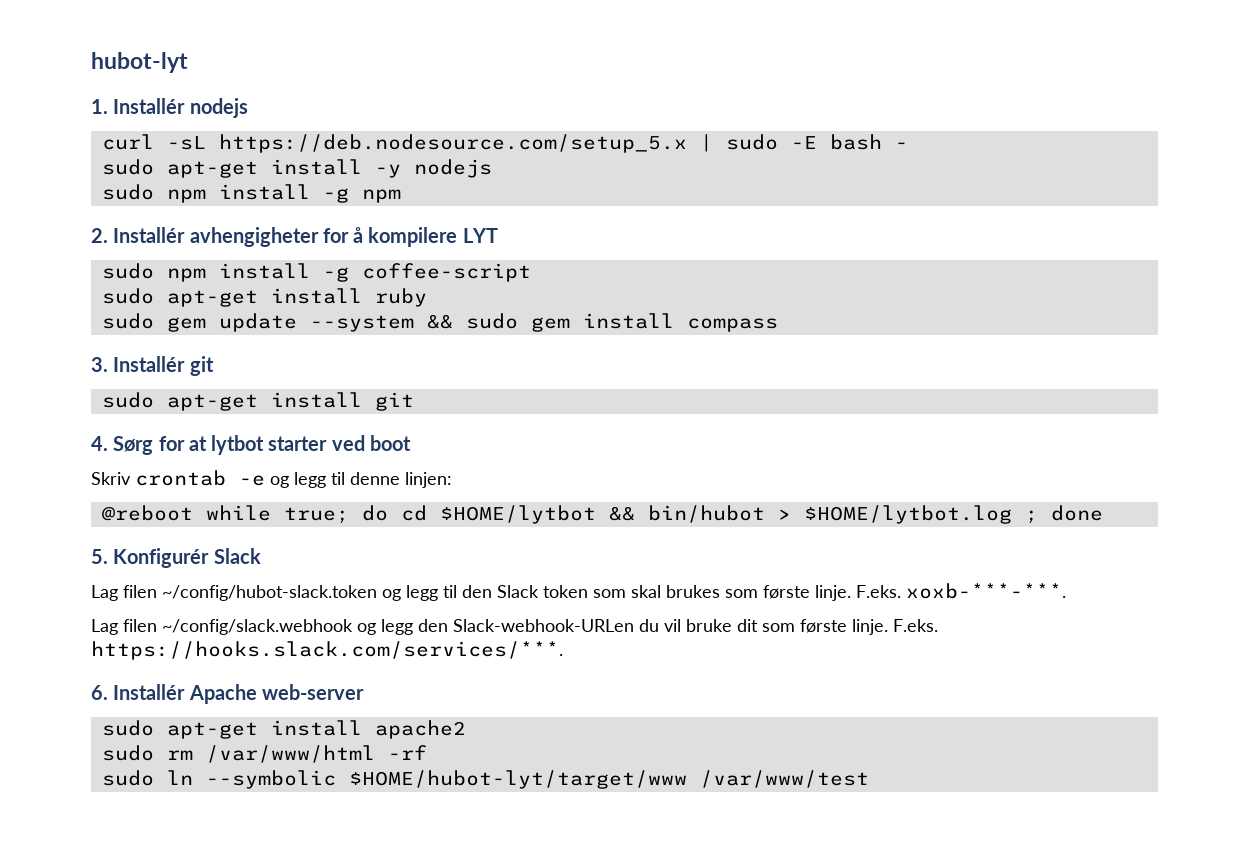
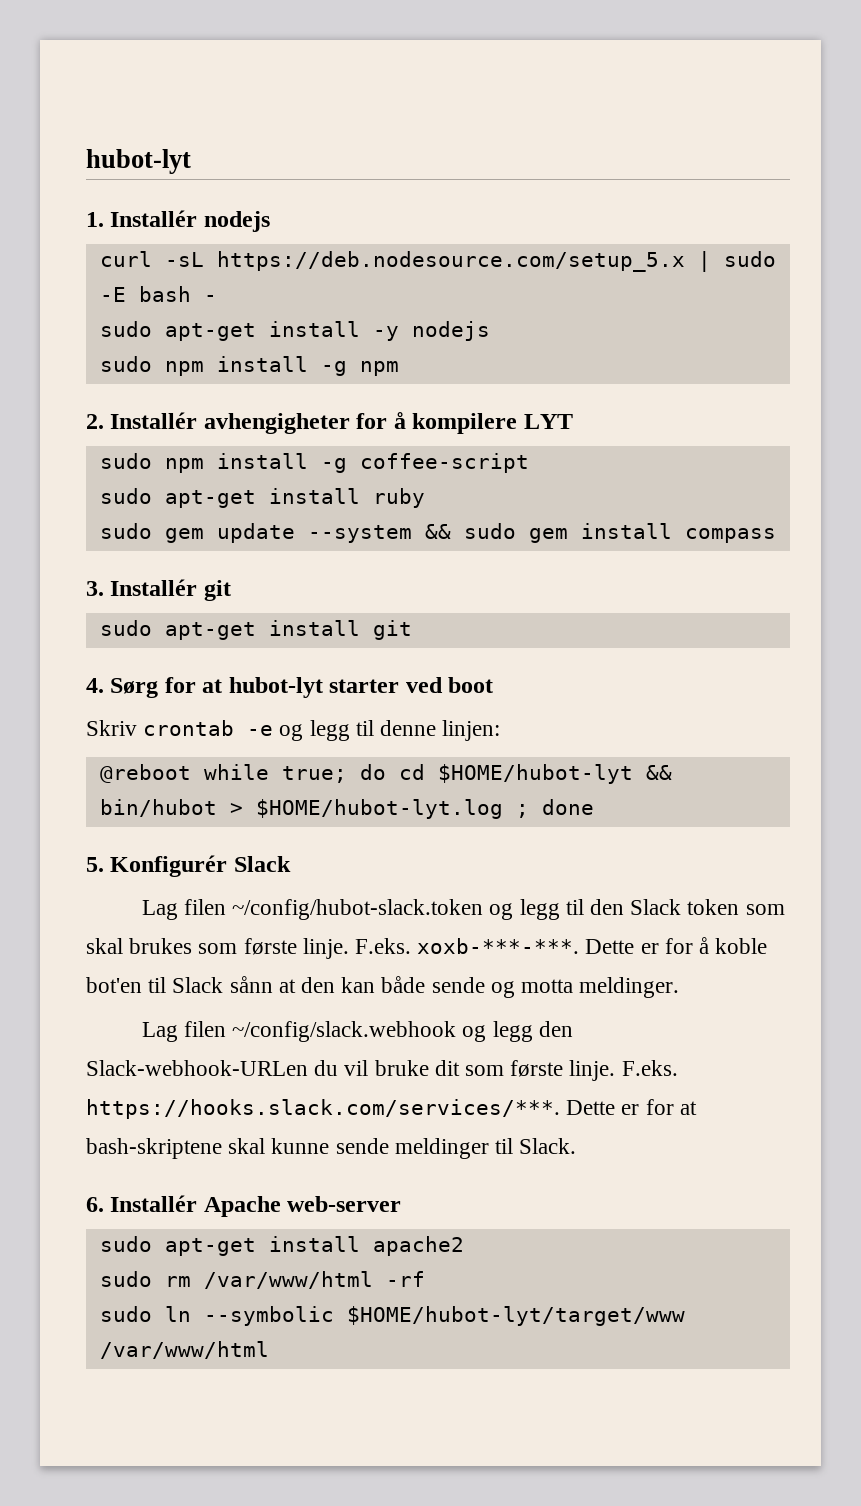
- 4. Sørg for at lytbot starter ved boot
+ 4. Sørg for at hubot-lyt starter ved boot
- @reboot while true; do cd $HOME/lytbot && bin/hubot > $HOME/lytbot.log ; done
+ @reboot while true; do cd $HOME/hubot-lyt && bin/hubot > $HOME/hubot-lyt.log ; done
+ Dette er for å koble bot'en til Slack sånn at den kan både sende og motta meldinger.
- F.eks. https://hooks.slack.com/services/***.
+ F.eks. https://hooks.slack.com/services/***. Dette er for at bash-skriptene skal kunne sende meldinger til Slack.
- sudo ln --symbolic $HOME/hubot-lyt/target/www /var/www/test
+ sudo ln --symbolic $HOME/hubot-lyt/target/www /var/www/html

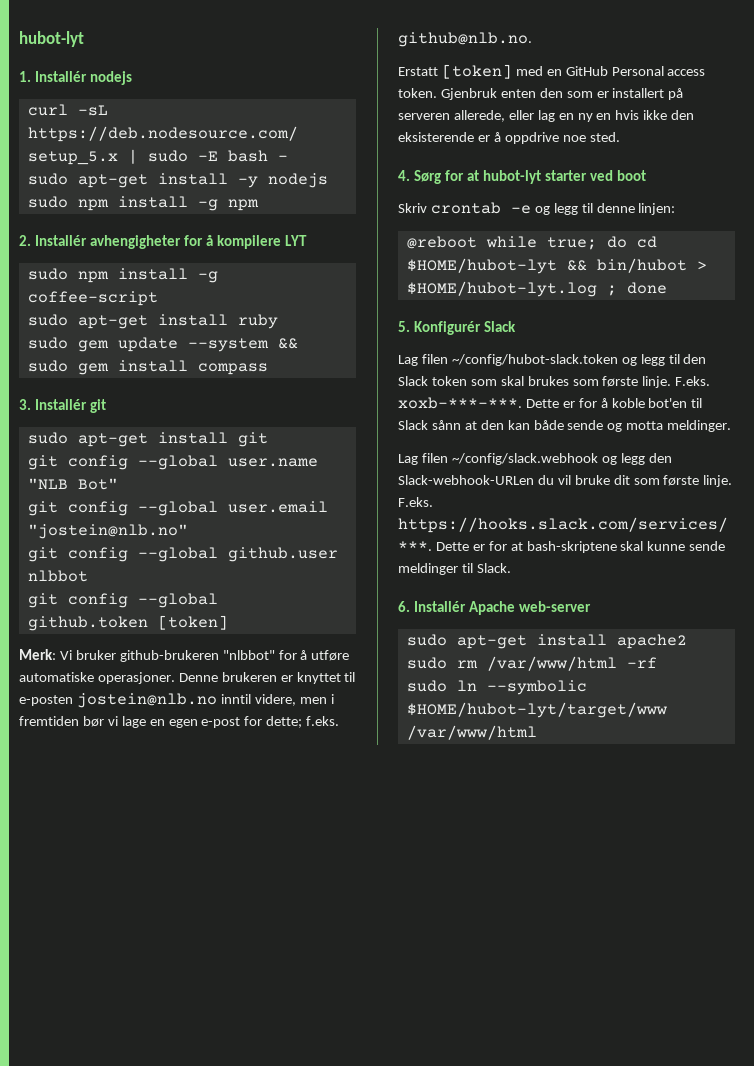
+ git config --global user.name "NLB Bot"
+ git config --global user.email "jostein@nlb.no"
+ git config --global github.user nlbbot
+ git config --global github.token [token]
+ Merk: Vi bruker github-brukeren "nlbbot" for å utføre automatiske operasjoner. Denne brukeren er knyttet til e-posten jostein@nlb.no inntil videre, men i fremtiden bør vi lage en egen e-post for dette; f.eks. github@nlb.no.
+ Erstatt [token] med en GitHub Personal access token. Gjenbruk enten den som er installert på serveren allerede, eller lag en ny en hvis ikke den eksisterende er å oppdrive noe sted.

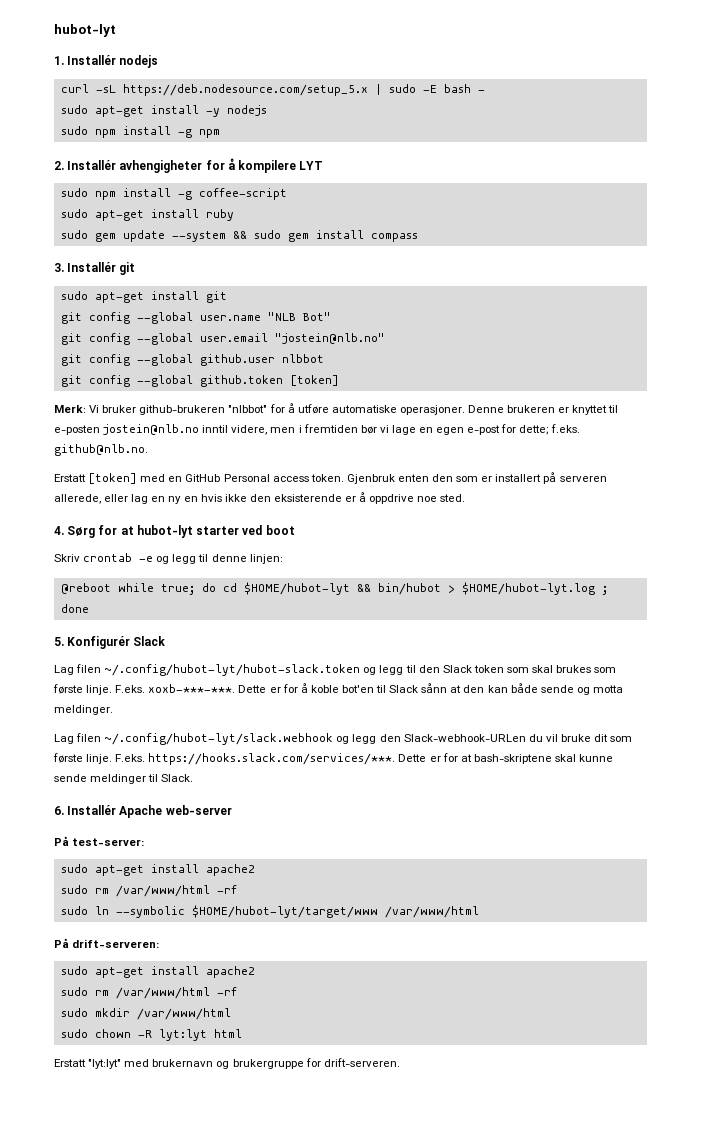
- Lag filen ~/config/hubot-slack.token og legg til den Slack token som skal brukes som første linje.
+ Lag filen ~/.config/hubot-lyt/hubot-slack.token og legg til den Slack token som skal brukes som første linje.
- Lag filen ~/config/slack.webhook og legg den Slack-webhook-URLen du vil bruke dit som første linje.
+ Lag filen ~/.config/hubot-lyt/slack.webhook og legg den Slack-webhook-URLen du vil bruke dit som første linje.
+ På test-server:
+ På drift-serveren:
+ sudo apt-get install apache2
+ sudo rm /var/www/html -rf
+ sudo mkdir /var/www/html
+ sudo chown -R lyt:lyt html
+ Erstatt "lyt:lyt" med brukernavn og brukergruppe for drift-serveren.

